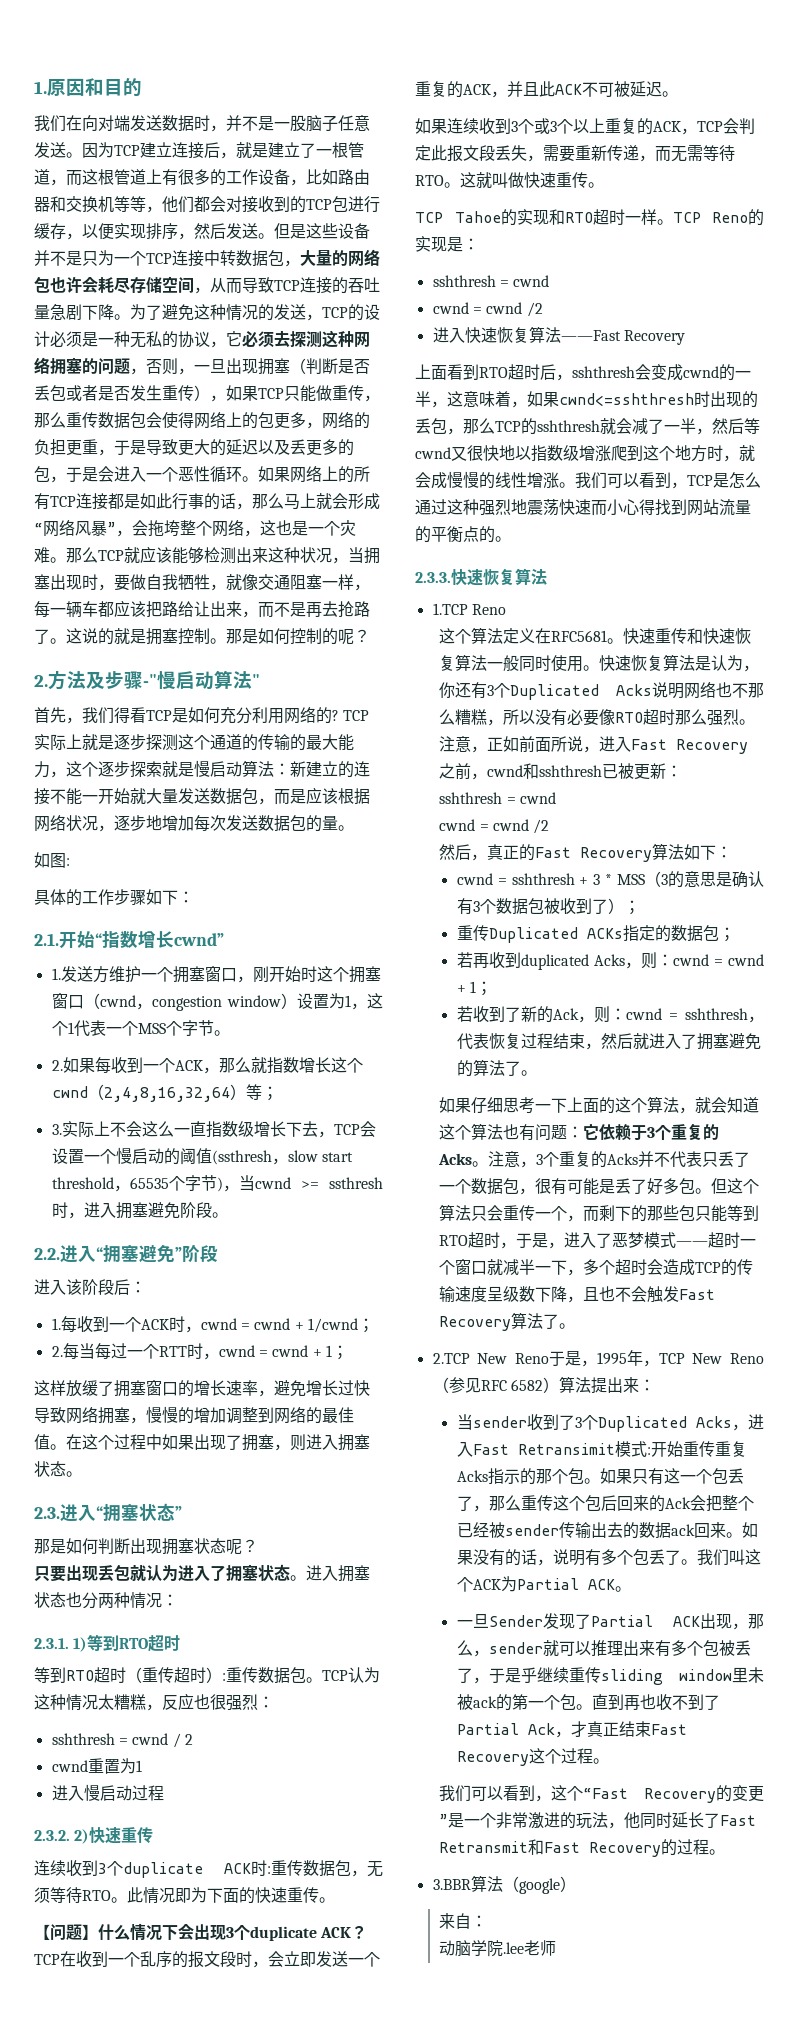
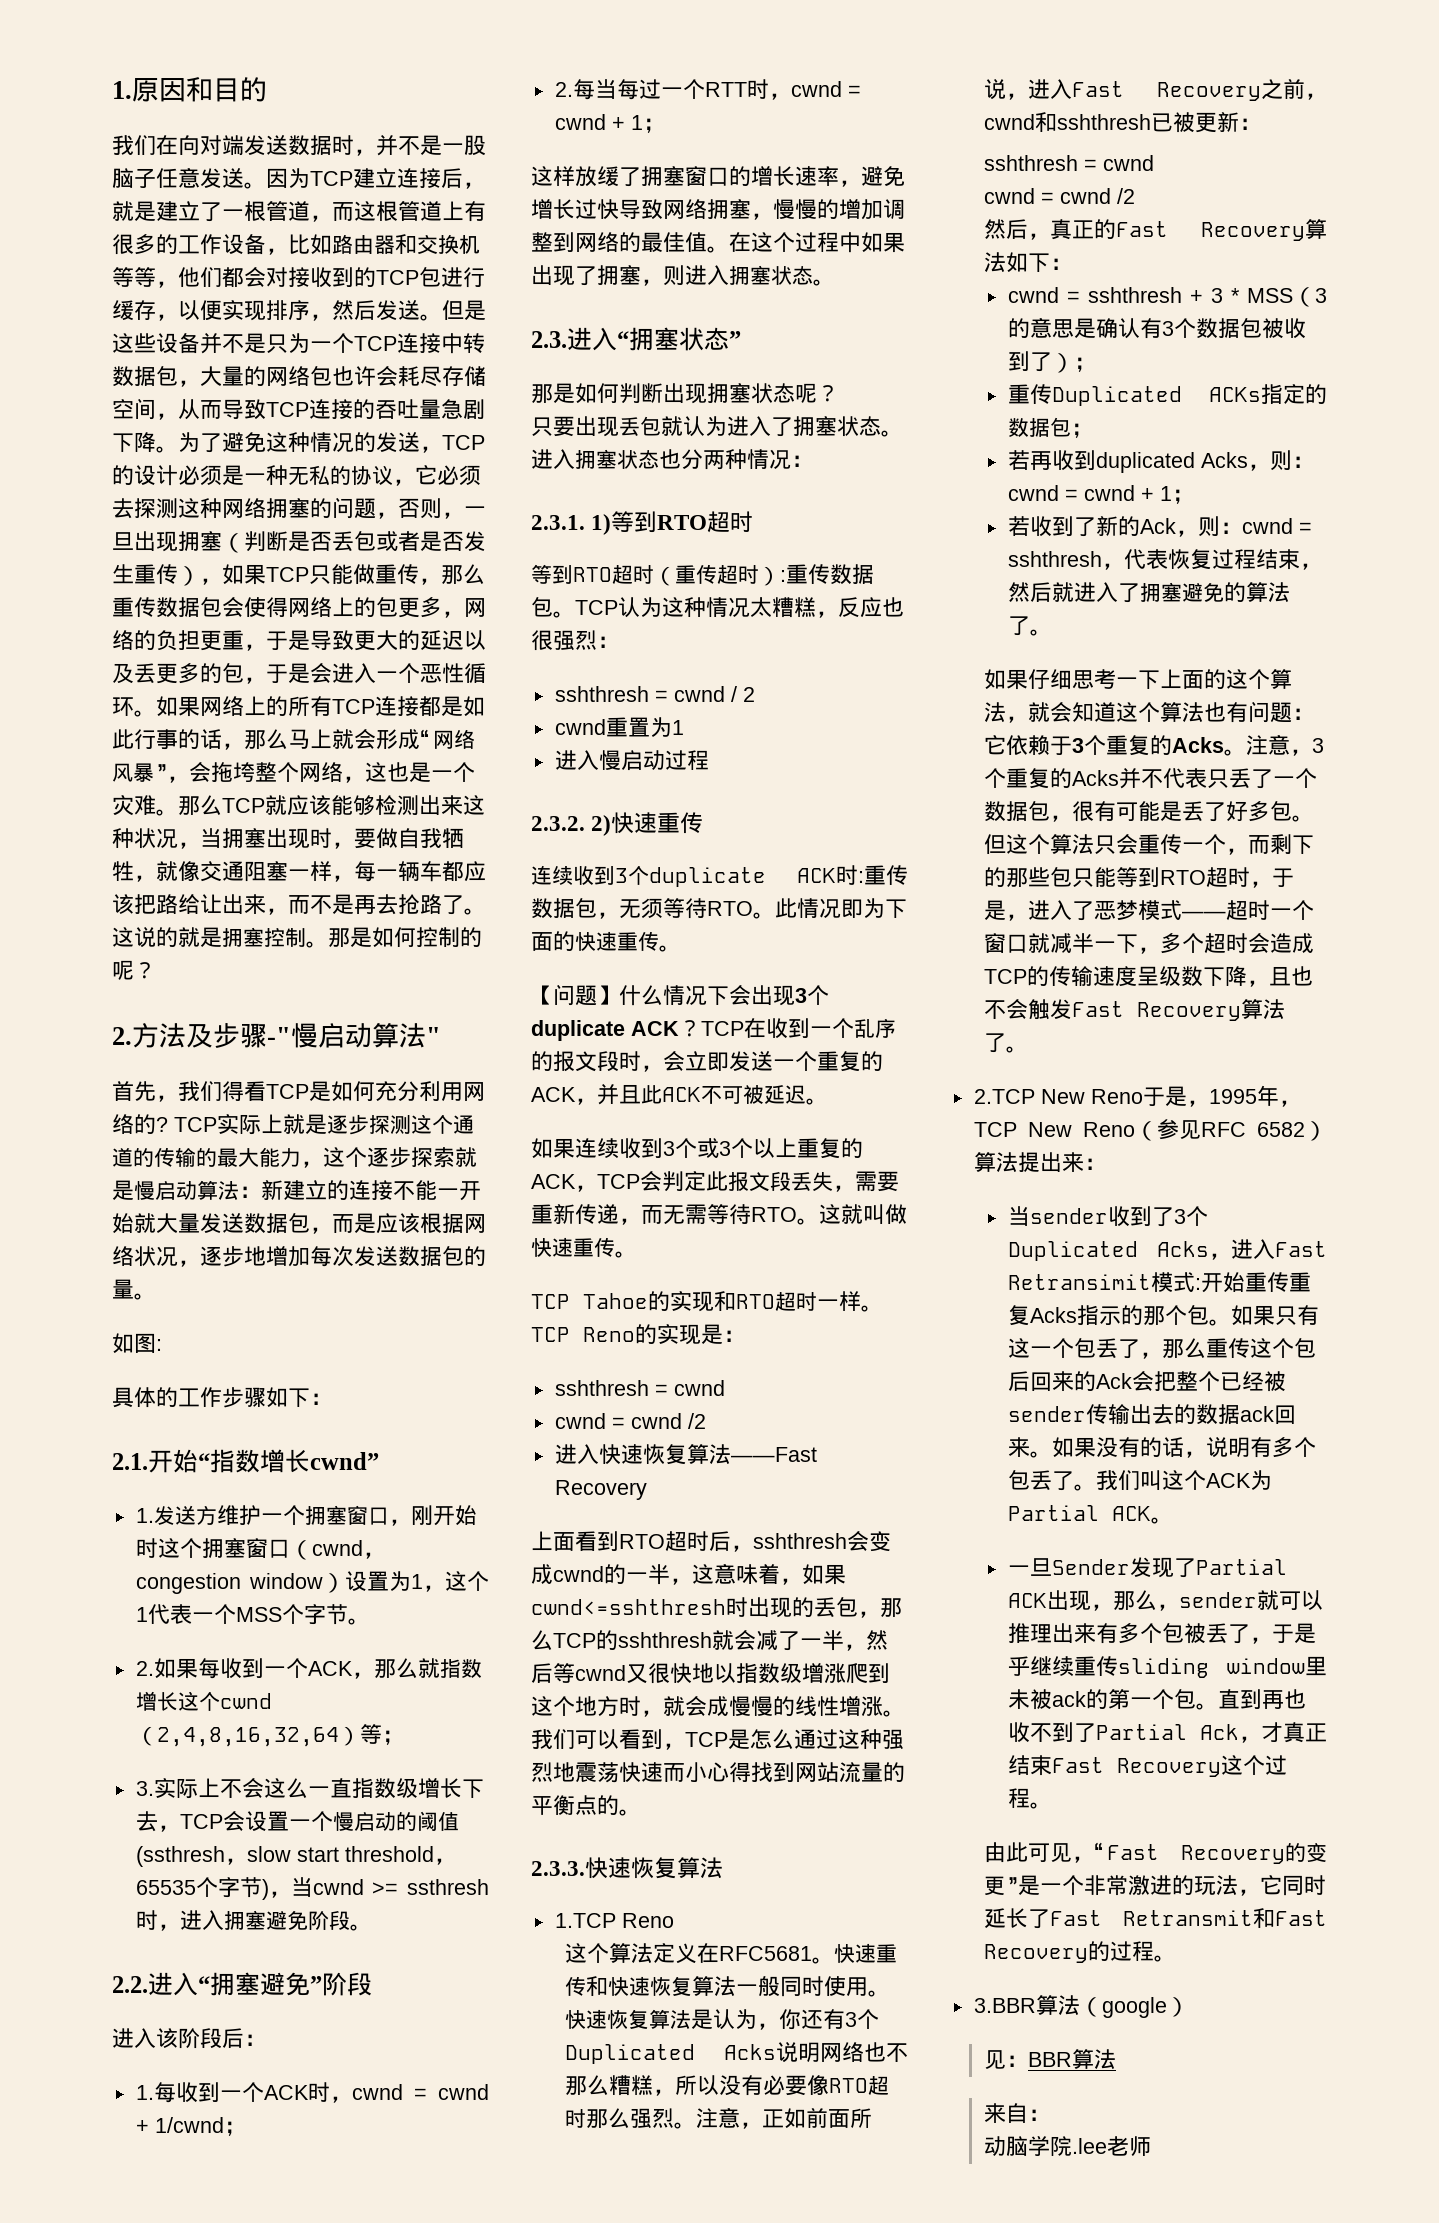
- 我们可以看到，这个“Fast Recovery的变更”是一个非常激进的玩法，他同时延长了Fast Retransmit和Fast Recovery的过程。
+ 由此可见，“Fast Recovery的变更”是一个非常激进的玩法，它同时延长了Fast Retransmit和Fast Recovery的过程。
+ 见：BBR算法

